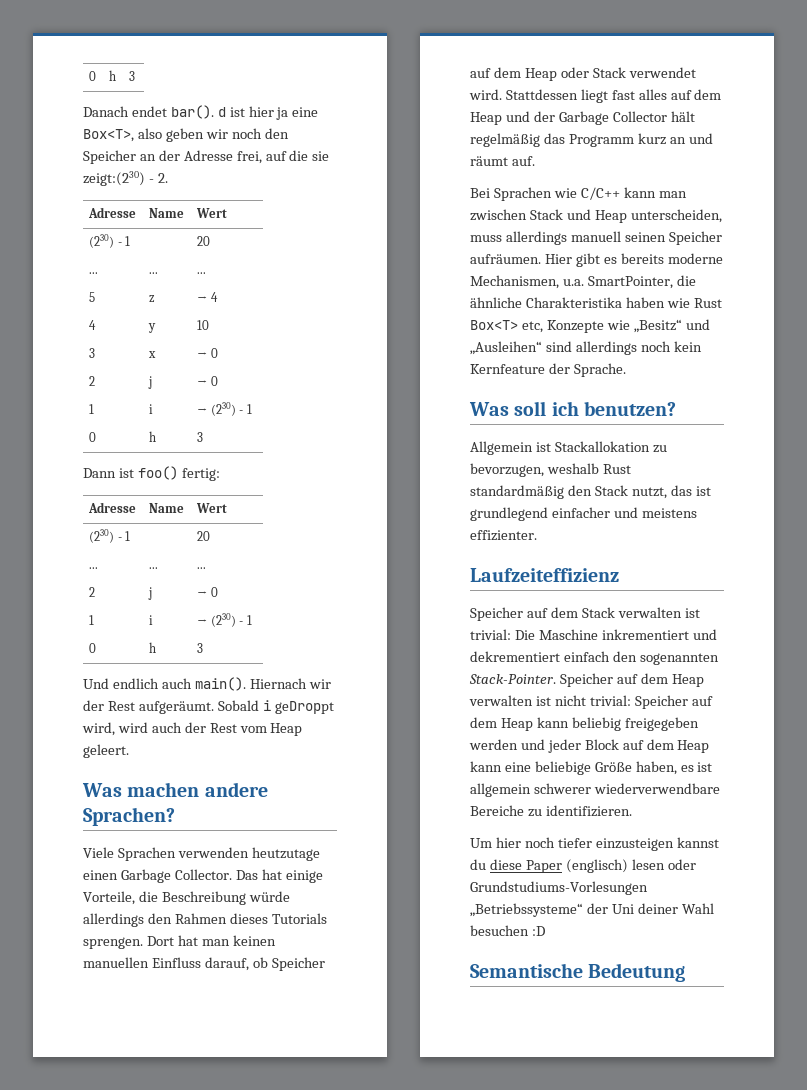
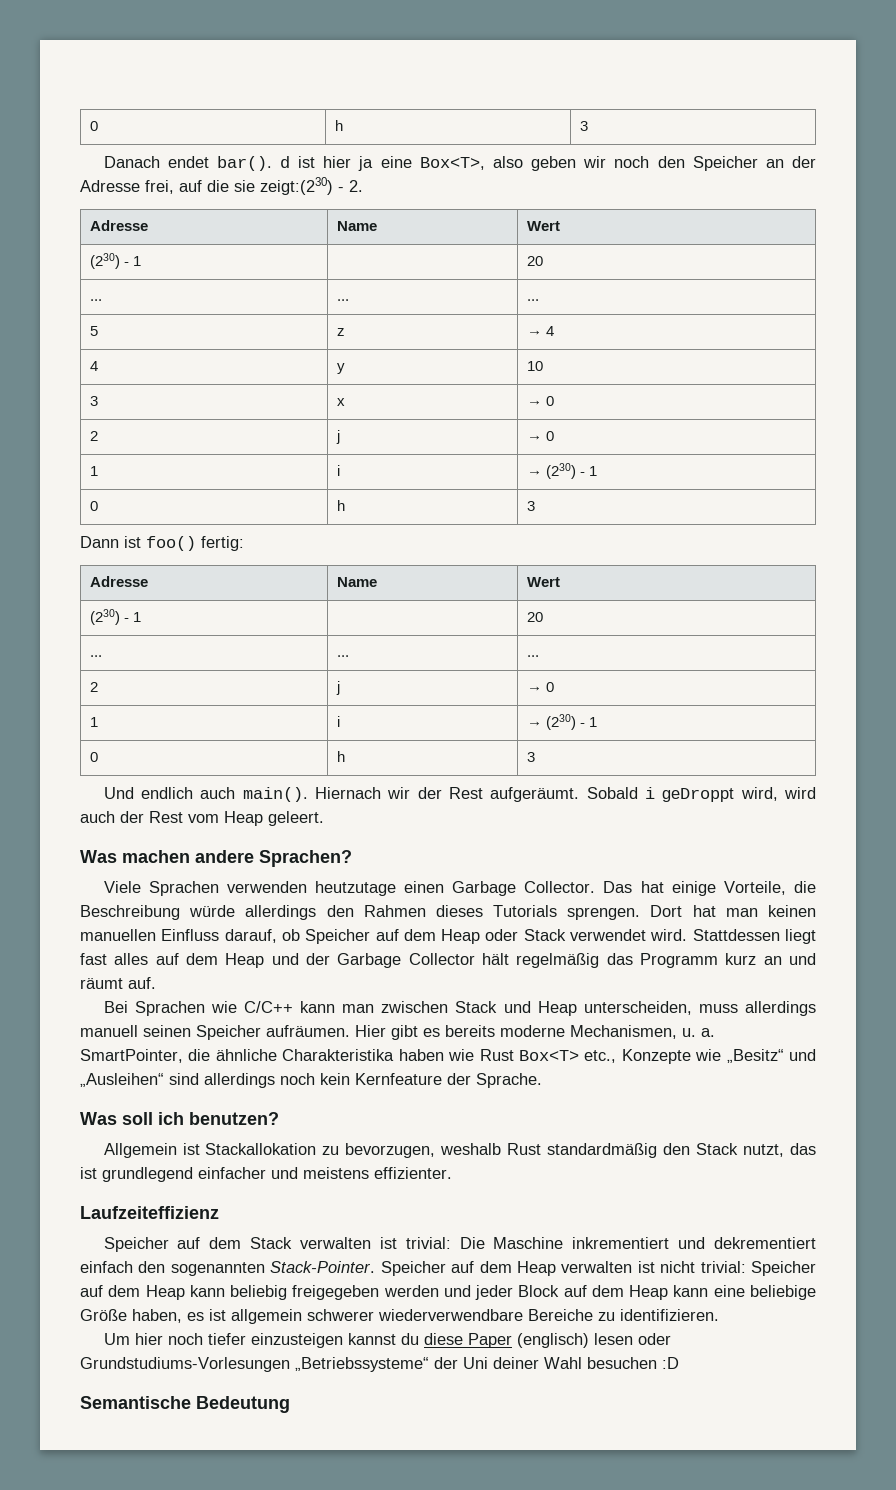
- Hier gibt es bereits moderne Mechanismen, u.a. SmartPointer, die ähnliche Charakteristika haben wie Rust Box<T> etc, Konzepte wie „Besitz“ und „Ausleihen“ sind allerdings noch kein Kernfeature der Sprache.
+ Hier gibt es bereits moderne Mechanismen, u. a. SmartPointer, die ähnliche Charakteristika haben wie Rust Box<T> etc., Konzepte wie „Besitz“ und „Ausleihen“ sind allerdings noch kein Kernfeature der Sprache.

